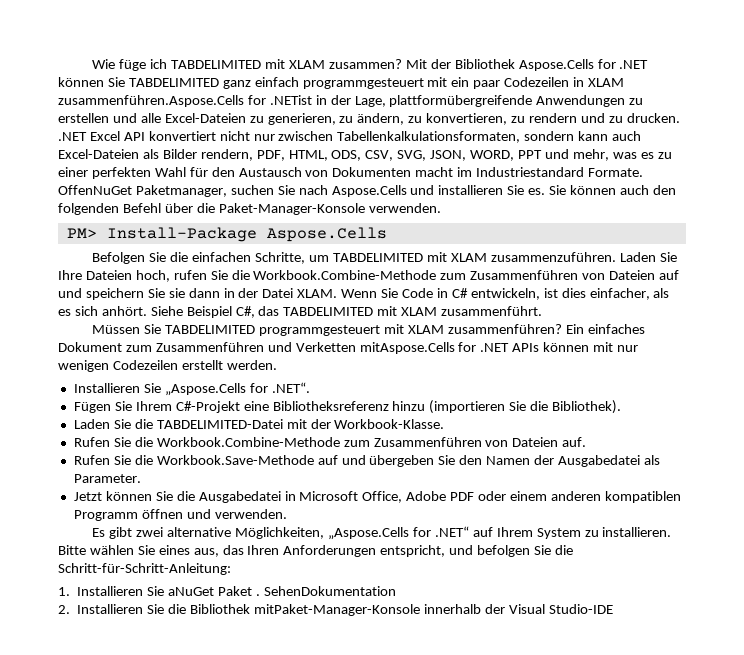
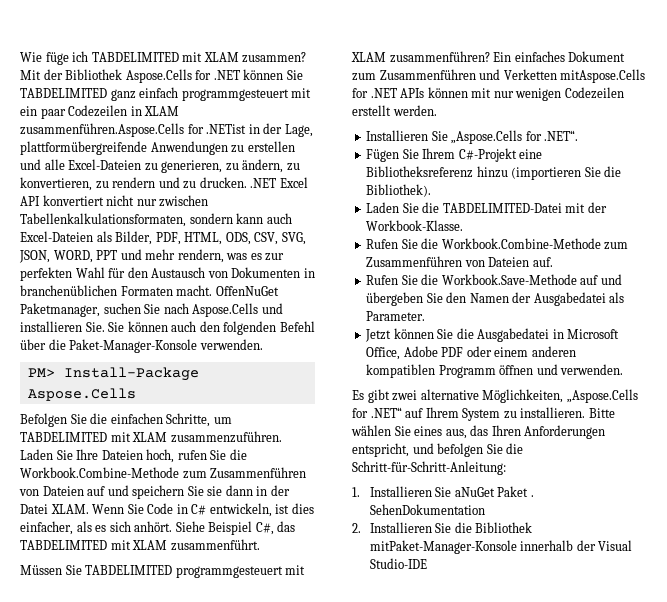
- Mit der Bibliothek Aspose.Cells for .NET können Sie TABDELIMITED ganz einfach programmgesteuert mit ein paar Codezeilen in XLAM zusammenführen.Aspose.Cells for .NETist in der Lage, plattformübergreifende Anwendungen zu erstellen und alle Excel-Dateien zu generieren, zu ändern, zu konvertieren, zu rendern und zu drucken. .NET Excel API konvertiert nicht nur zwischen Tabellenkalkulationsformaten, sondern kann auch Excel-Dateien als Bilder rendern, PDF, HTML, ODS, CSV, SVG, JSON, WORD, PPT und mehr, was es zu einer perfekten Wahl für den Austausch von Dokumenten macht im Industriestandard Formate.
+ Mit der Bibliothek Aspose.Cells for .NET können Sie TABDELIMITED ganz einfach programmgesteuert mit ein paar Codezeilen in XLAM zusammenführen.Aspose.Cells for .NETist in der Lage, plattformübergreifende Anwendungen zu erstellen und alle Excel-Dateien zu generieren, zu ändern, zu konvertieren, zu rendern und zu drucken. .NET Excel API konvertiert nicht nur zwischen Tabellenkalkulationsformaten, sondern kann auch Excel-Dateien als Bilder, PDF, HTML, ODS, CSV, SVG, JSON, WORD, PPT und mehr rendern, was es zur perfekten Wahl für den Austausch von Dokumenten in branchenüblichen Formaten macht.
- OffenNuGet Paketmanager, suchen Sie nach Aspose.Cells und installieren Sie es. Sie können auch den folgenden Befehl über die Paket-Manager-Konsole verwenden.
+ OffenNuGet Paketmanager, suchen Sie nach Aspose.Cells und installieren Sie. Sie können auch den folgenden Befehl über die Paket-Manager-Konsole verwenden.

